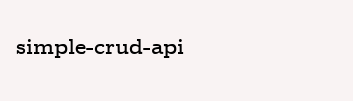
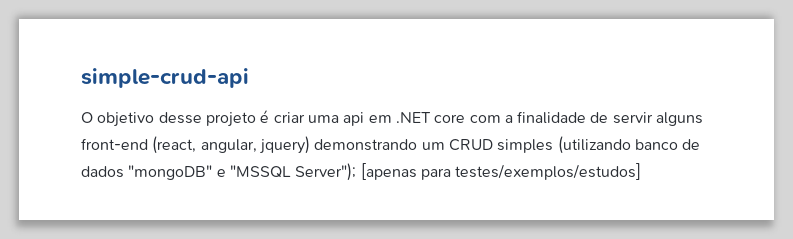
+ O objetivo desse projeto é criar uma api em .NET core com a finalidade de servir alguns front-end (react, angular, jquery) demonstrando um CRUD simples (utilizando banco de dados "mongoDB" e "MSSQL Server"); [apenas para testes/exemplos/estudos]

